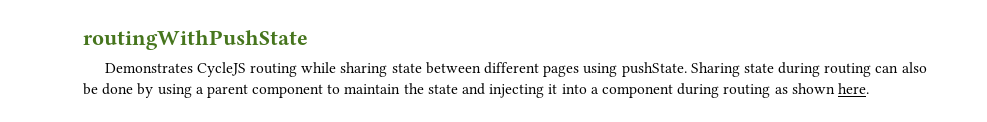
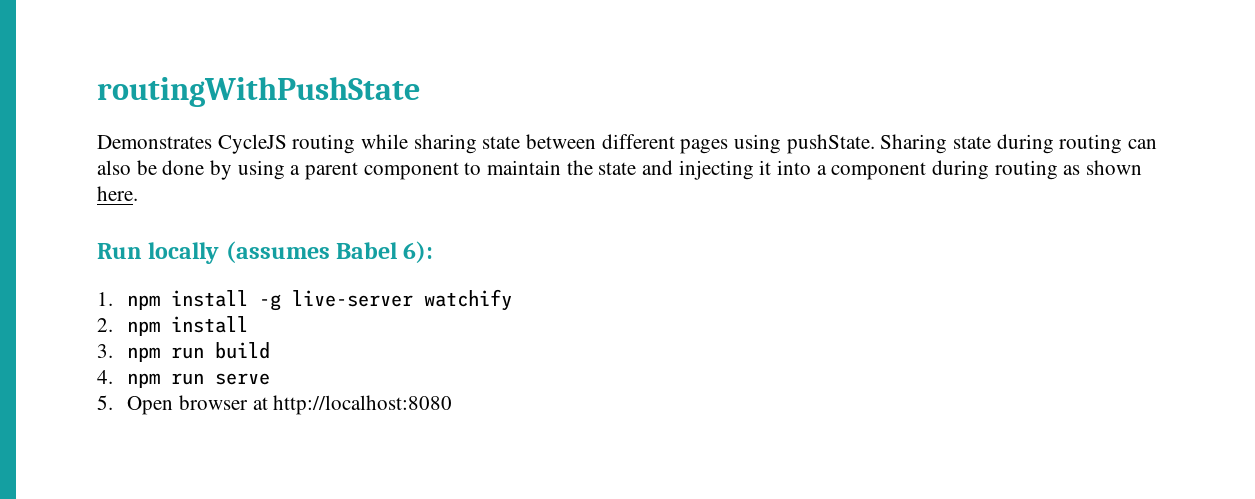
+ Run locally (assumes Babel 6):
+ 1. npm install -g live-server watchify
+ 2. npm install
+ 3. npm run build
+ 4. npm run serve
+ 5. Open browser at http://localhost:8080

